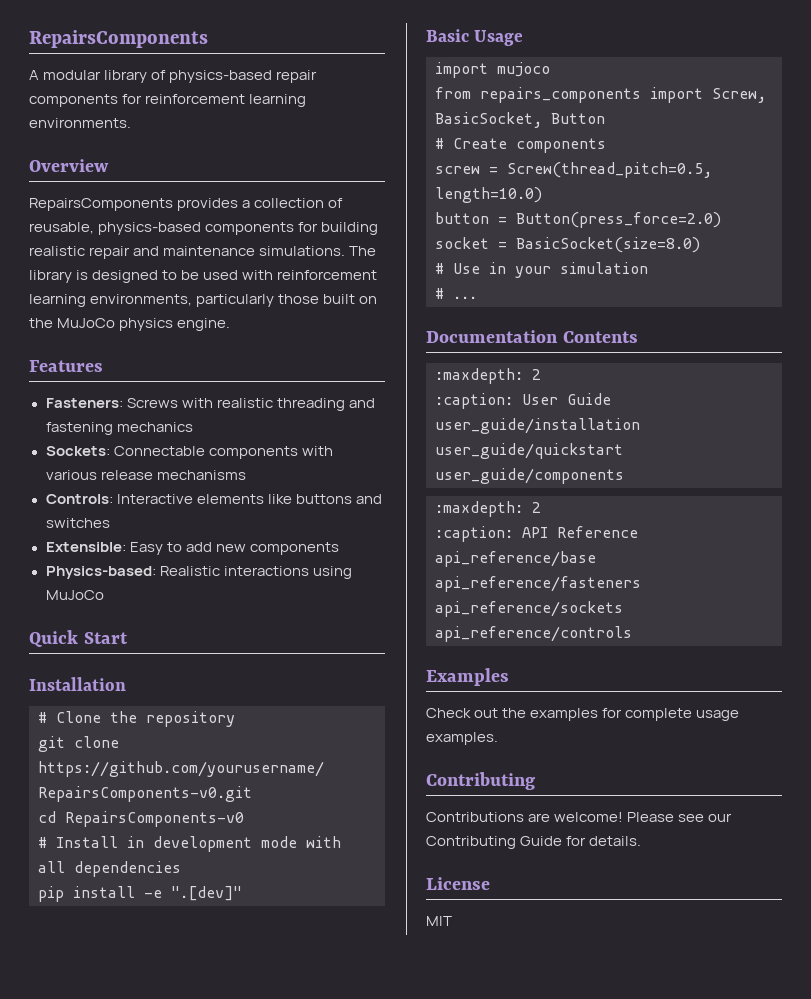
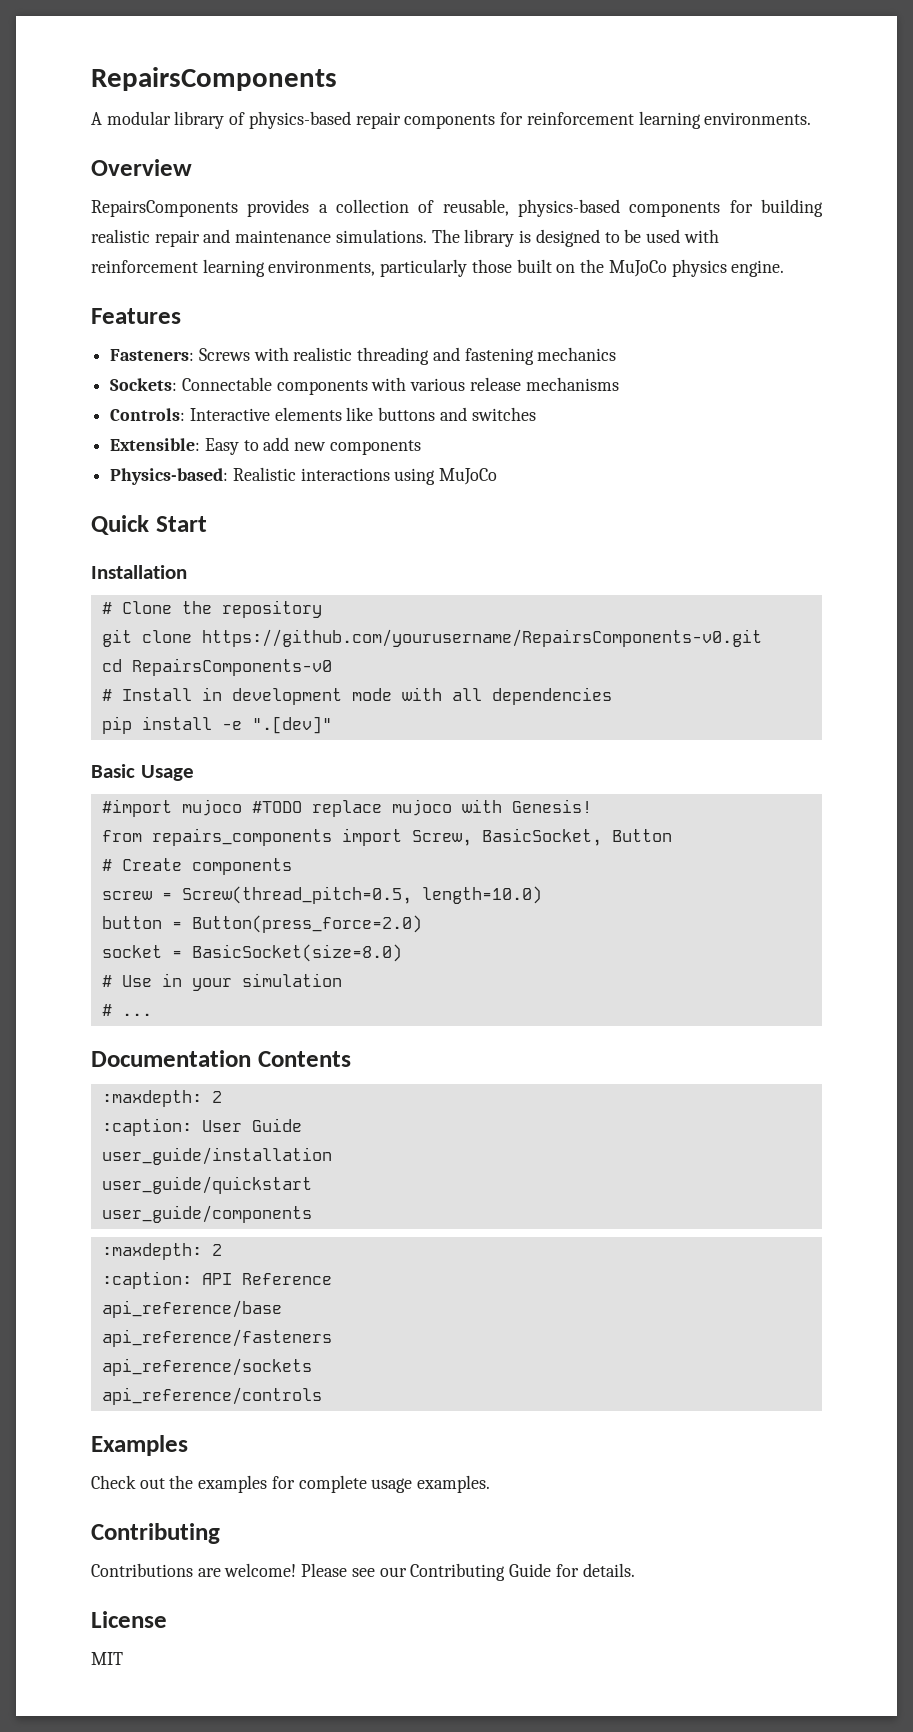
- import mujoco
+ #import mujoco #TODO replace mujoco with Genesis!

